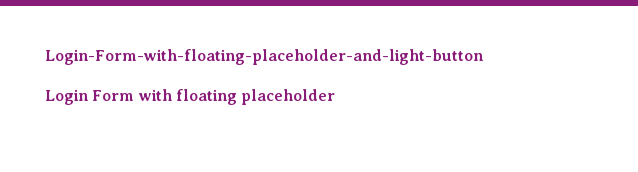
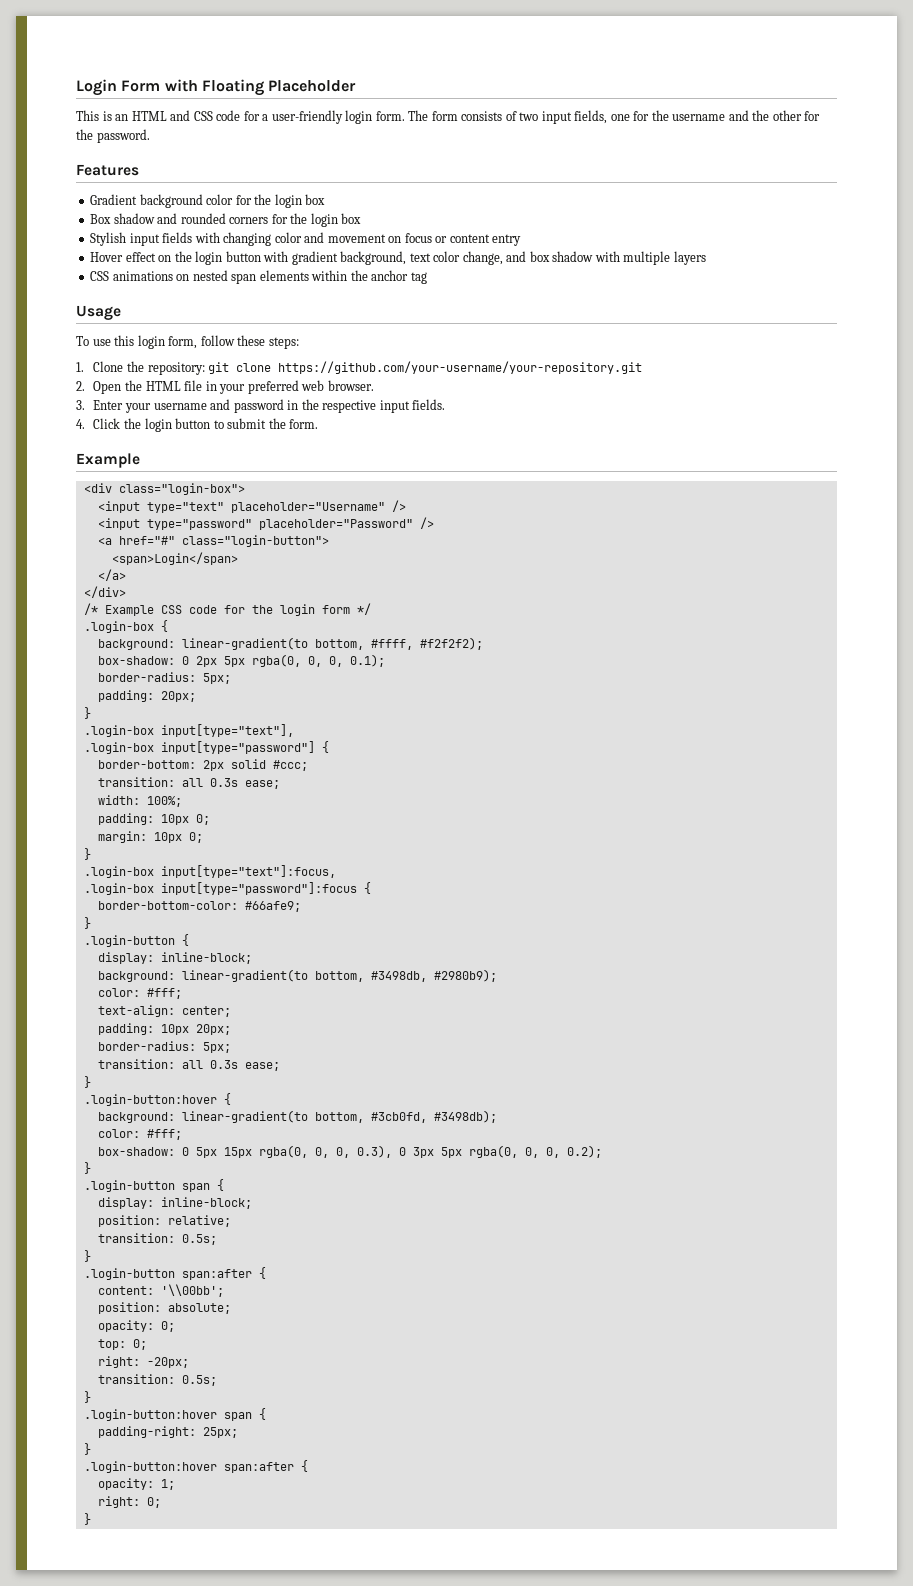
- Login-Form-with-floating-placeholder-and-light-button
- Login Form with floating placeholder
+ Login Form with Floating Placeholder
+ This is an HTML and CSS code for a user-friendly login form. The form consists of two input fields, one for the username and the other for the password.
+ Features
+ Gradient background color for the login box
+ Box shadow and rounded corners for the login box
+ Stylish input fields with changing color and movement on focus or content entry
+ Hover effect on the login button with gradient background, text color change, and box shadow with multiple layers
+ CSS animations on nested span elements within the anchor tag
+ Usage
+ To use this login form, follow these steps:
+ 1. Clone the repository: git clone https://github.com/your-username/your-repository.git
+ 2. Open the HTML file in your preferred web browser.
+ 3. Enter your username and password in the respective input fields.
+ 4. Click the login button to submit the form.
+ Example
+ <div class="login-box">
+ <input type="text" placeholder="Username" />
+ <input type="password" placeholder="Password" />
+ <a href="#" class="login-button">
+ <span>Login</span>
+ </a>
+ </div>
+ /* Example CSS code for the login form */
+ .login-box {
+ background: linear-gradient(to bottom, #ffff, #f2f2f2);
+ box-shadow: 0 2px 5px rgba(0, 0, 0, 0.1);
+ border-radius: 5px;
+ padding: 20px;
+ }
+ .login-box input[type="text"],
+ .login-box input[type="password"] {
+ border-bottom: 2px solid #ccc;
+ transition: all 0.3s ease;
+ width: 100%;
+ padding: 10px 0;
+ margin: 10px 0;
+ }
+ .login-box input[type="text"]:focus,
+ .login-box input[type="password"]:focus {
+ border-bottom-color: #66afe9;
+ }
+ .login-button {
+ display: inline-block;
+ background: linear-gradient(to bottom, #3498db, #2980b9);
+ color: #fff;
+ text-align: center;
+ padding: 10px 20px;
+ border-radius: 5px;
+ transition: all 0.3s ease;
+ }
+ .login-button:hover {
+ background: linear-gradient(to bottom, #3cb0fd, #3498db);
+ color: #fff;
+ box-shadow: 0 5px 15px rgba(0, 0, 0, 0.3), 0 3px 5px rgba(0, 0, 0, 0.2);
+ }
+ .login-button span {
+ display: inline-block;
+ position: relative;
+ transition: 0.5s;
+ }
+ .login-button span:after {
+ content: '\\00bb';
+ position: absolute;
+ opacity: 0;
+ top: 0;
+ right: -20px;
+ transition: 0.5s;
+ }
+ .login-button:hover span {
+ padding-right: 25px;
+ }
+ .login-button:hover span:after {
+ opacity: 1;
+ right: 0;
+ }

